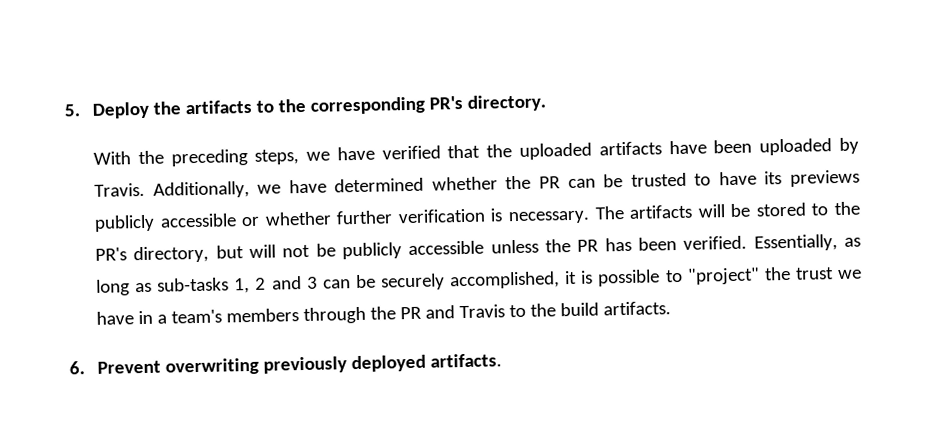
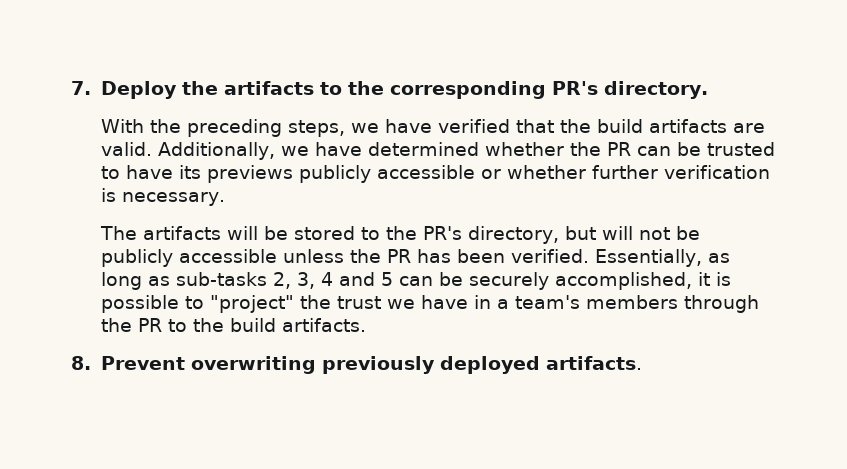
- 5. Deploy the artifacts to the corresponding PR's directory.
+ 7. Deploy the artifacts to the corresponding PR's directory.
- With the preceding steps, we have verified that the uploaded artifacts have been uploaded by Travis.
+ With the preceding steps, we have verified that the build artifacts are valid.
- Additionally, we have determined whether the PR can be trusted to have its previews publicly accessible or whether further verification is necessary. The artifacts will be stored to the PR's directory, but will not be publicly accessible unless the PR has been verified.
+ Additionally, we have determined whether the PR can be trusted to have its previews publicly accessible or whether further verification is necessary.
+ The artifacts will be stored to the PR's directory, but will not be publicly accessible unless the PR has been verified.
- Essentially, as long as sub-tasks 1, 2 and 3 can be securely accomplished, it is possible to "project" the trust we have in a team's members through the PR and Travis to the build artifacts.
+ Essentially, as long as sub-tasks 2, 3, 4 and 5 can be securely accomplished, it is possible to "project" the trust we have in a team's members through the PR to the build artifacts.
- 6. Prevent overwriting previously deployed artifacts.
+ 8. Prevent overwriting previously deployed artifacts.

